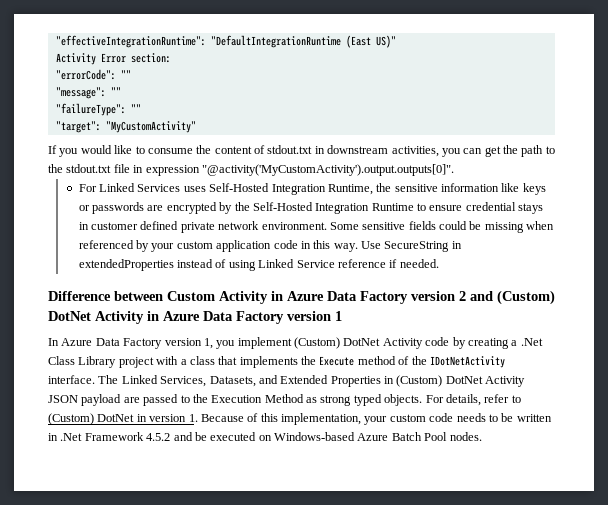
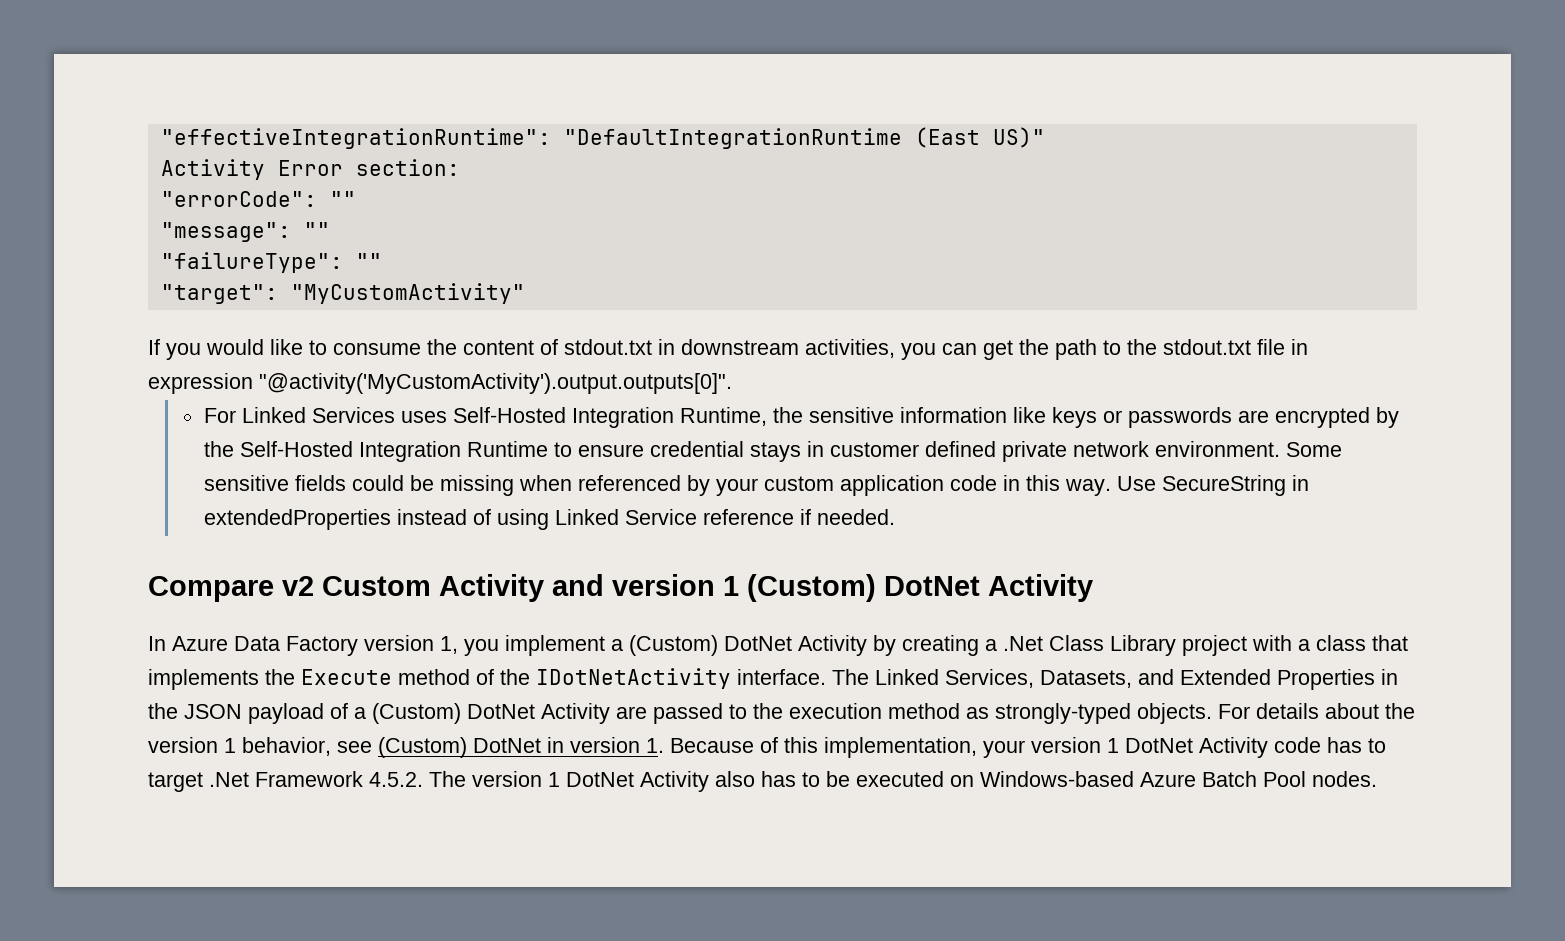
- Difference between Custom Activity in Azure Data Factory version 2 and (Custom) DotNet Activity in Azure Data Factory version 1
+ Compare v2 Custom Activity and version 1 (Custom) DotNet Activity
- In Azure Data Factory version 1, you implement (Custom) DotNet Activity code by creating a .Net Class Library project with a class that implements the Execute method of the IDotNetActivity interface.
+ In Azure Data Factory version 1, you implement a (Custom) DotNet Activity by creating a .Net Class Library project with a class that implements the Execute method of the IDotNetActivity interface.
- The Linked Services, Datasets, and Extended Properties in (Custom) DotNet Activity JSON payload are passed to the Execution Method as strong typed objects. For details, refer to (Custom) DotNet in version 1. Because of this implementation, your custom code needs to be written in .Net Framework 4.5.2 and be executed on Windows-based Azure Batch Pool nodes.
+ The Linked Services, Datasets, and Extended Properties in the JSON payload of a (Custom) DotNet Activity are passed to the execution method as strongly-typed objects. For details about the version 1 behavior, see (Custom) DotNet in version 1. Because of this implementation, your version 1 DotNet Activity code has to target .Net Framework 4.5.2. The version 1 DotNet Activity also has to be executed on Windows-based Azure Batch Pool nodes.

